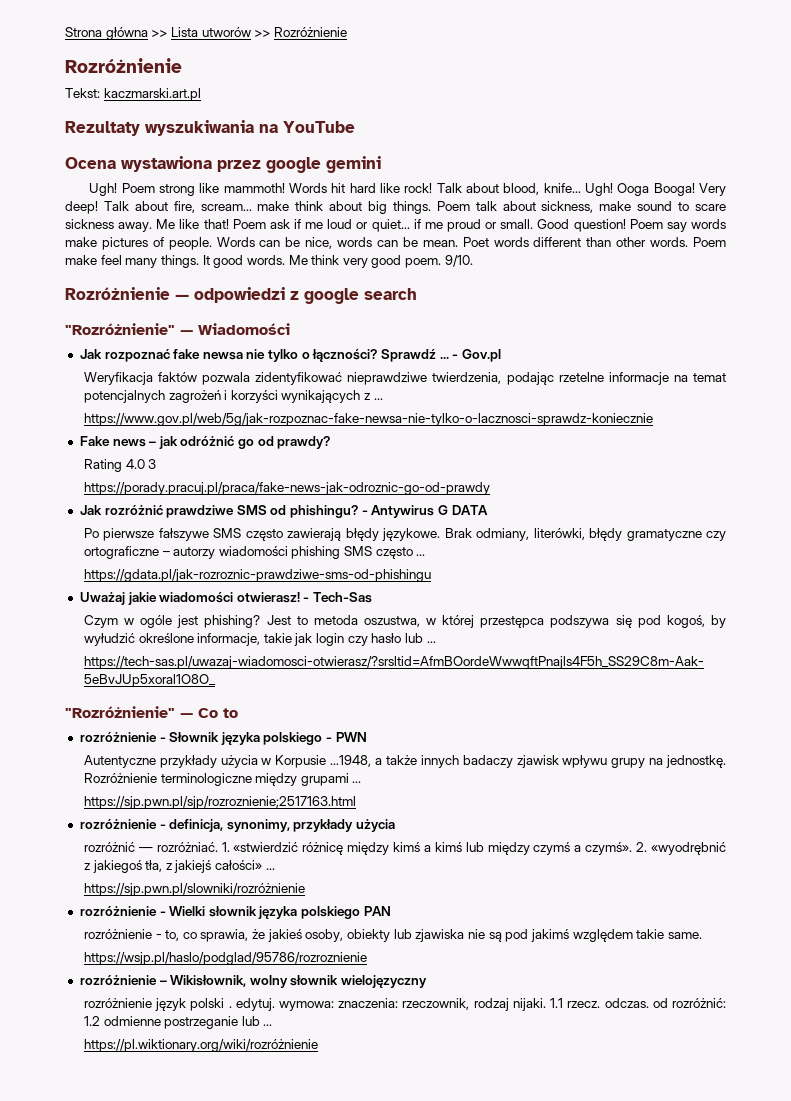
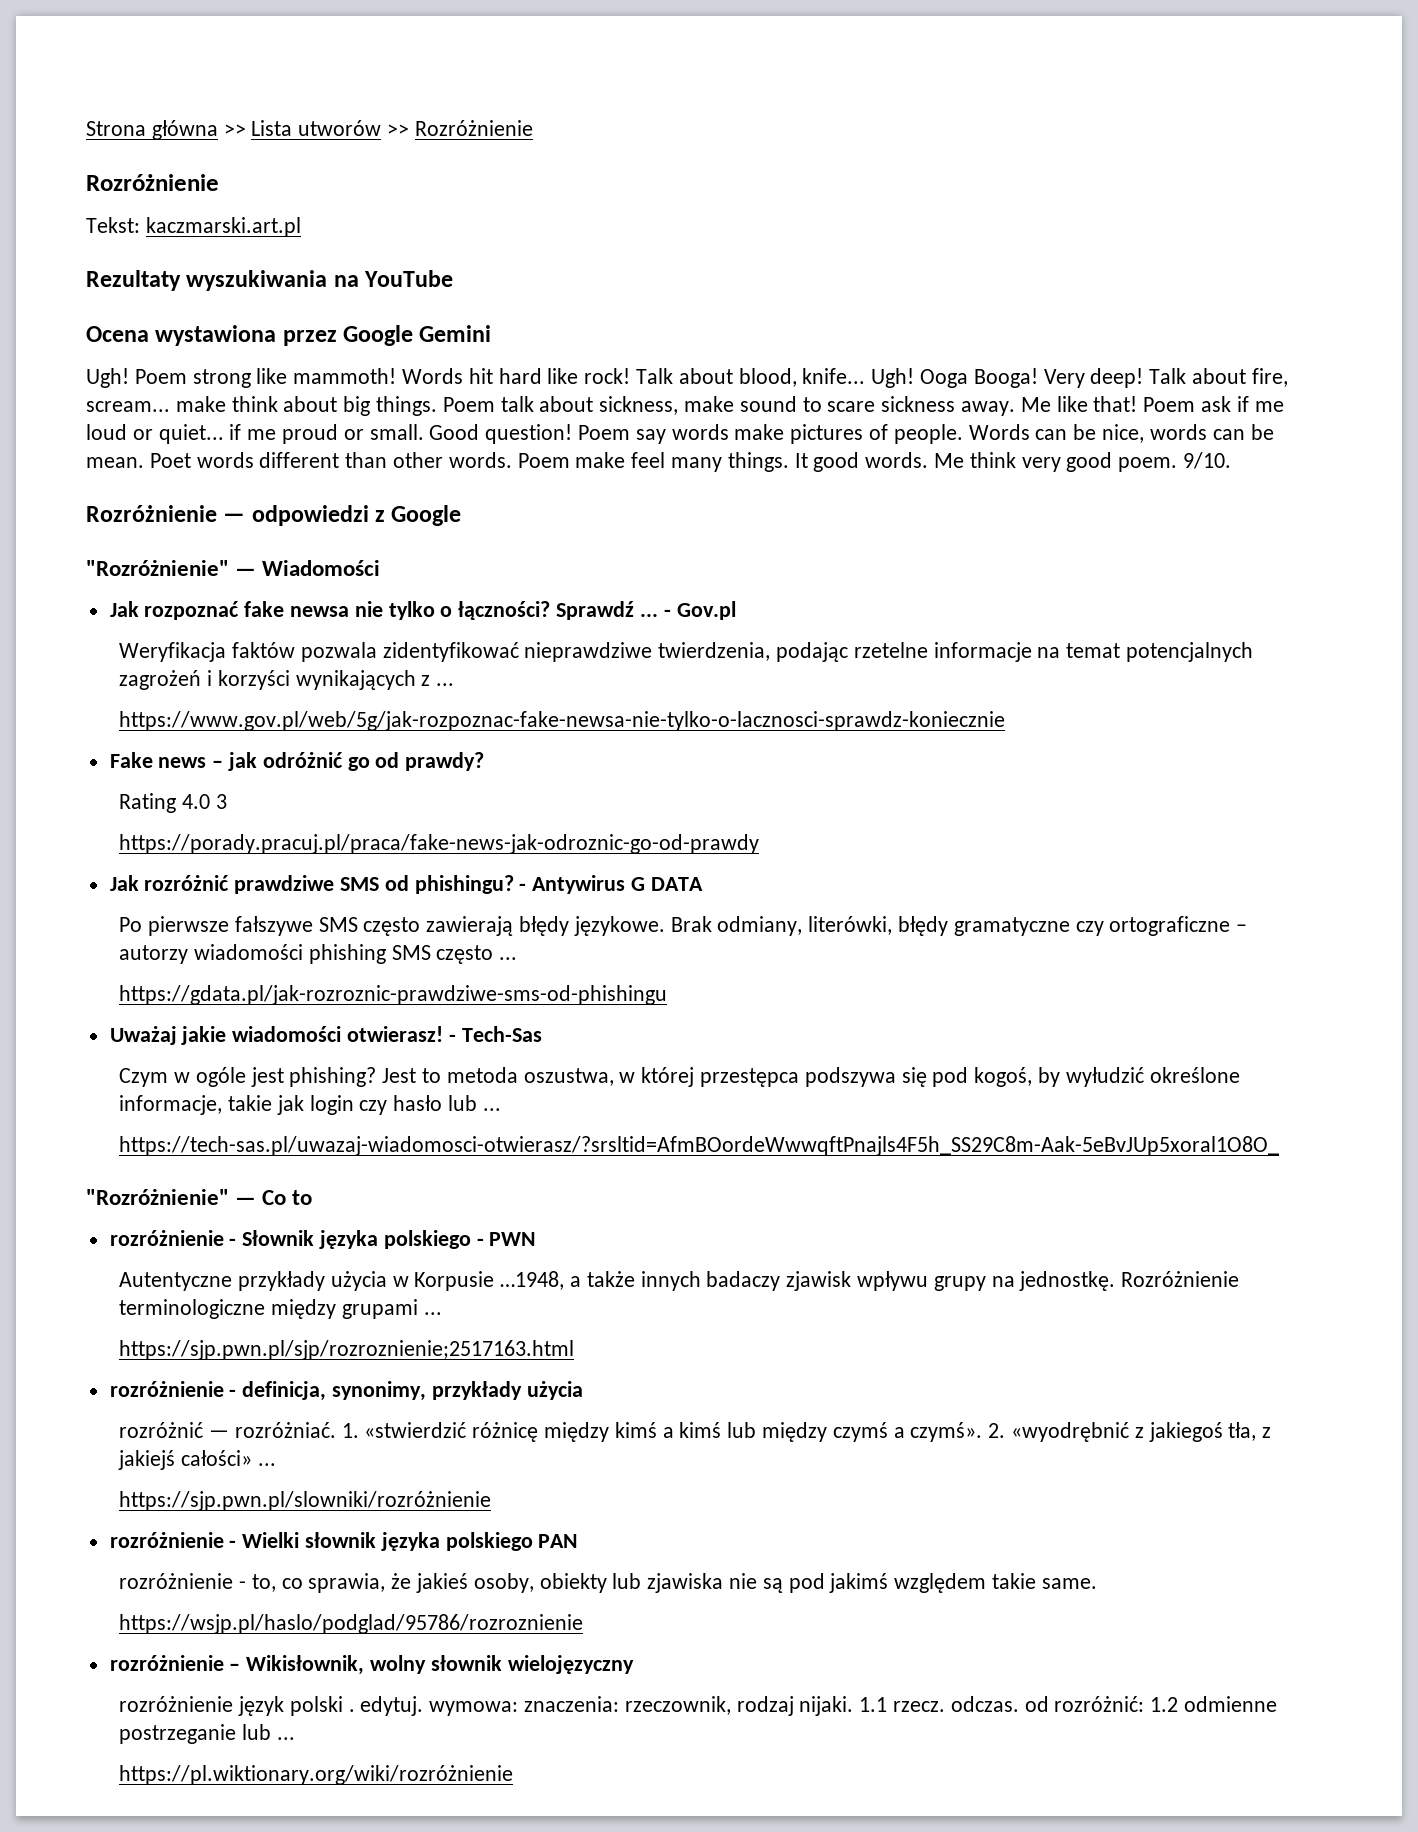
- Ocena wystawiona przez google gemini
+ Ocena wystawiona przez Google Gemini
- Rozróżnienie — odpowiedzi z google search
+ Rozróżnienie — odpowiedzi z Google

